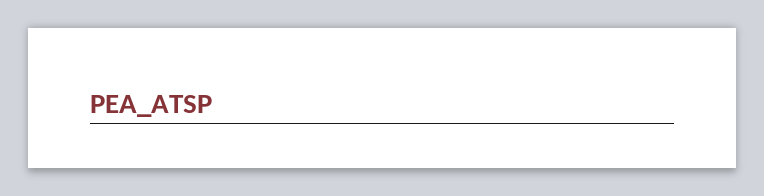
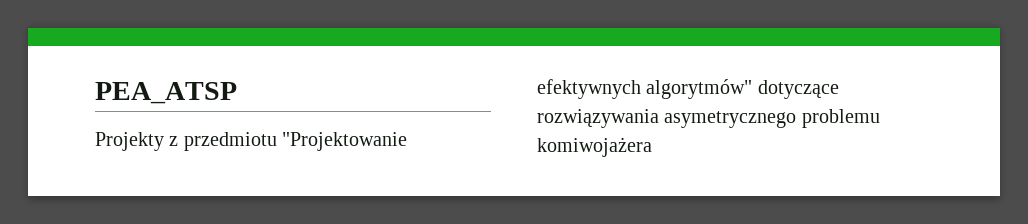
+ Projekty z przedmiotu "Projektowanie efektywnych algorytmów" dotyczące rozwiązywania asymetrycznego problemu komiwojażera

